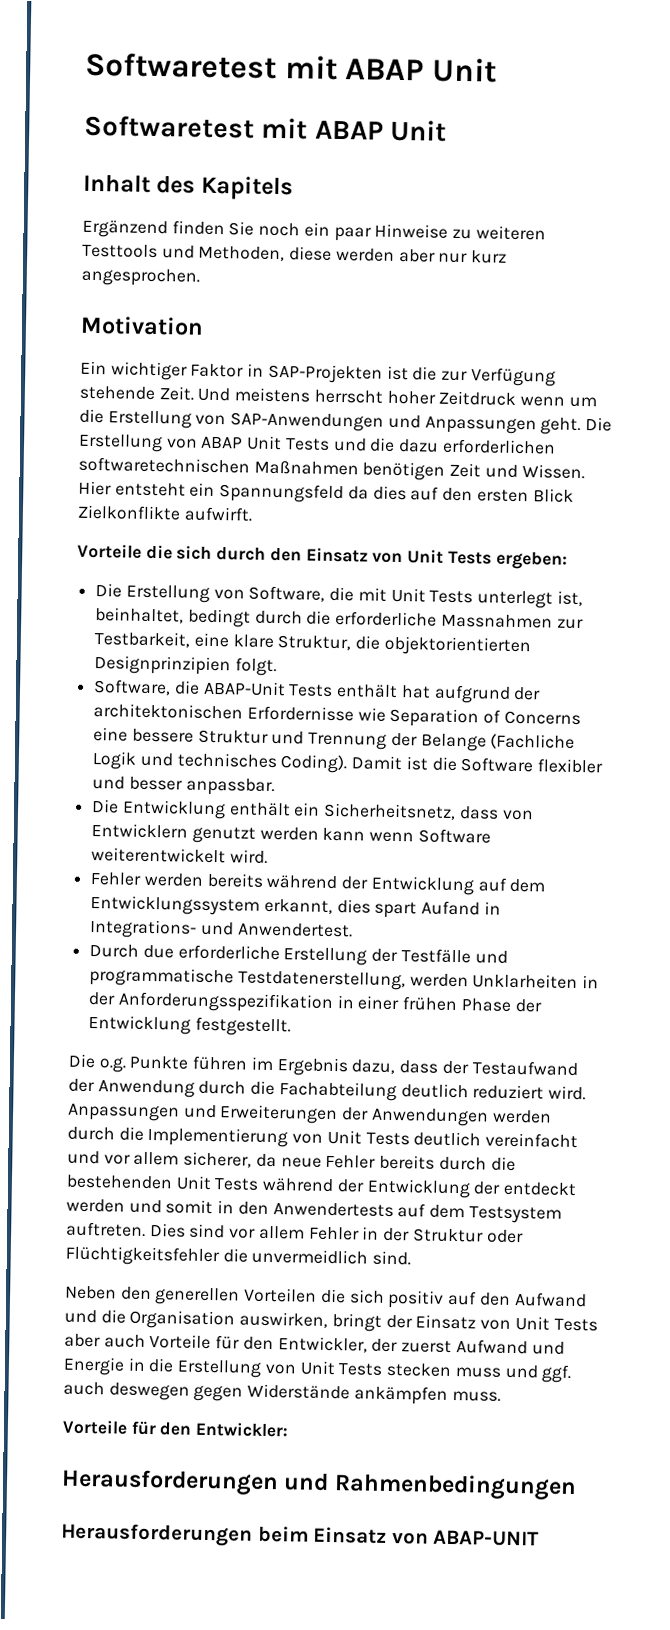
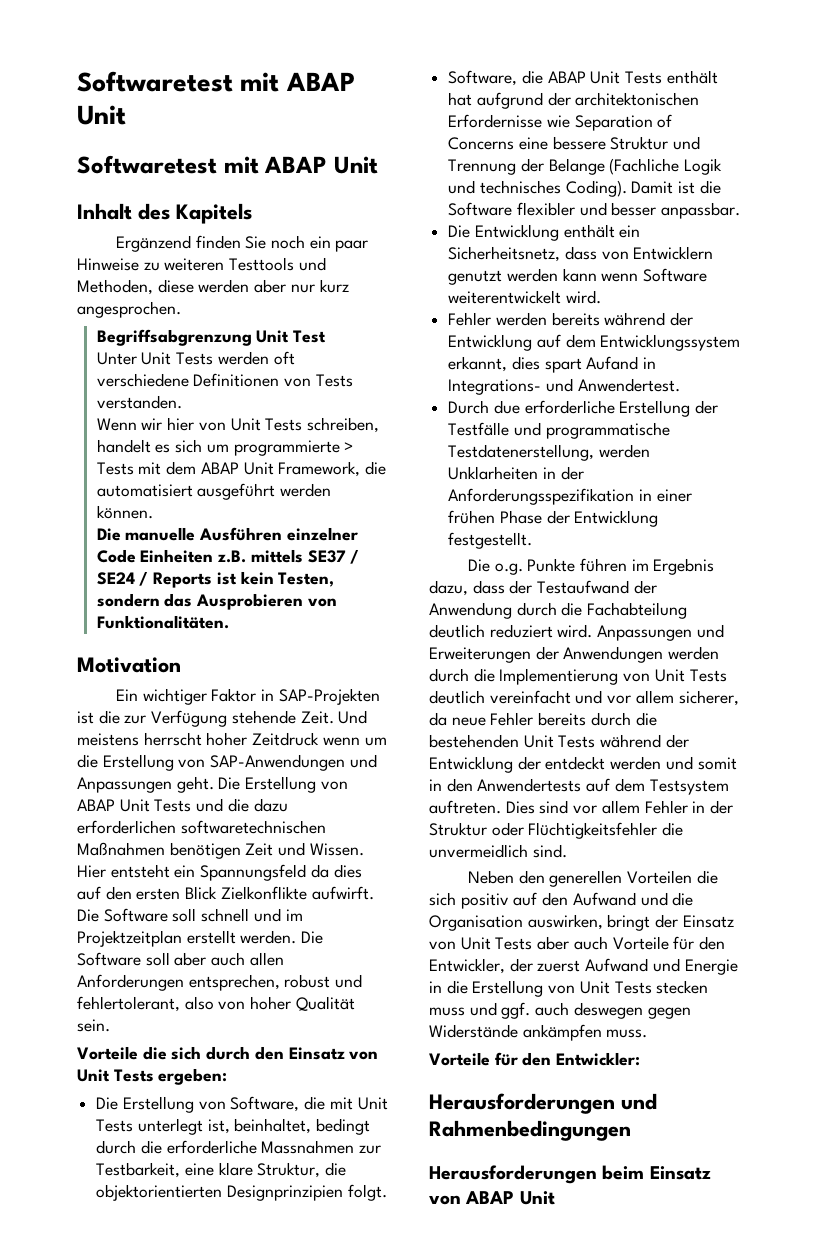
+ Begriffsabgrenzung Unit Test
+ Unter Unit Tests werden oft verschiedene Definitionen von Tests verstanden.
+ Wenn wir hier von Unit Tests schreiben, handelt es sich um programmierte > Tests mit dem ABAP Unit Framework, die automatisiert ausgeführt werden können.
+ Die manuelle Ausführen einzelner Code Einheiten z.B. mittels SE37 / SE24 / Reports ist kein Testen, sondern das Ausprobieren von Funktionalitäten.
+ Die Software soll schnell und im Projektzeitplan erstellt werden. Die Software soll aber auch allen Anforderungen entsprechen, robust und fehlertolerant, also von hoher Qualität sein.
- Software, die ABAP-Unit Tests enthält hat aufgrund der architektonischen Erfordernisse wie Separation of Concerns eine bessere Struktur und Trennung der Belange (Fachliche Logik und technisches Coding).
+ Software, die ABAP Unit Tests enthält hat aufgrund der architektonischen Erfordernisse wie Separation of Concerns eine bessere Struktur und Trennung der Belange (Fachliche Logik und technisches Coding).
- Herausforderungen beim Einsatz von ABAP-UNIT
+ Herausforderungen beim Einsatz von ABAP Unit

